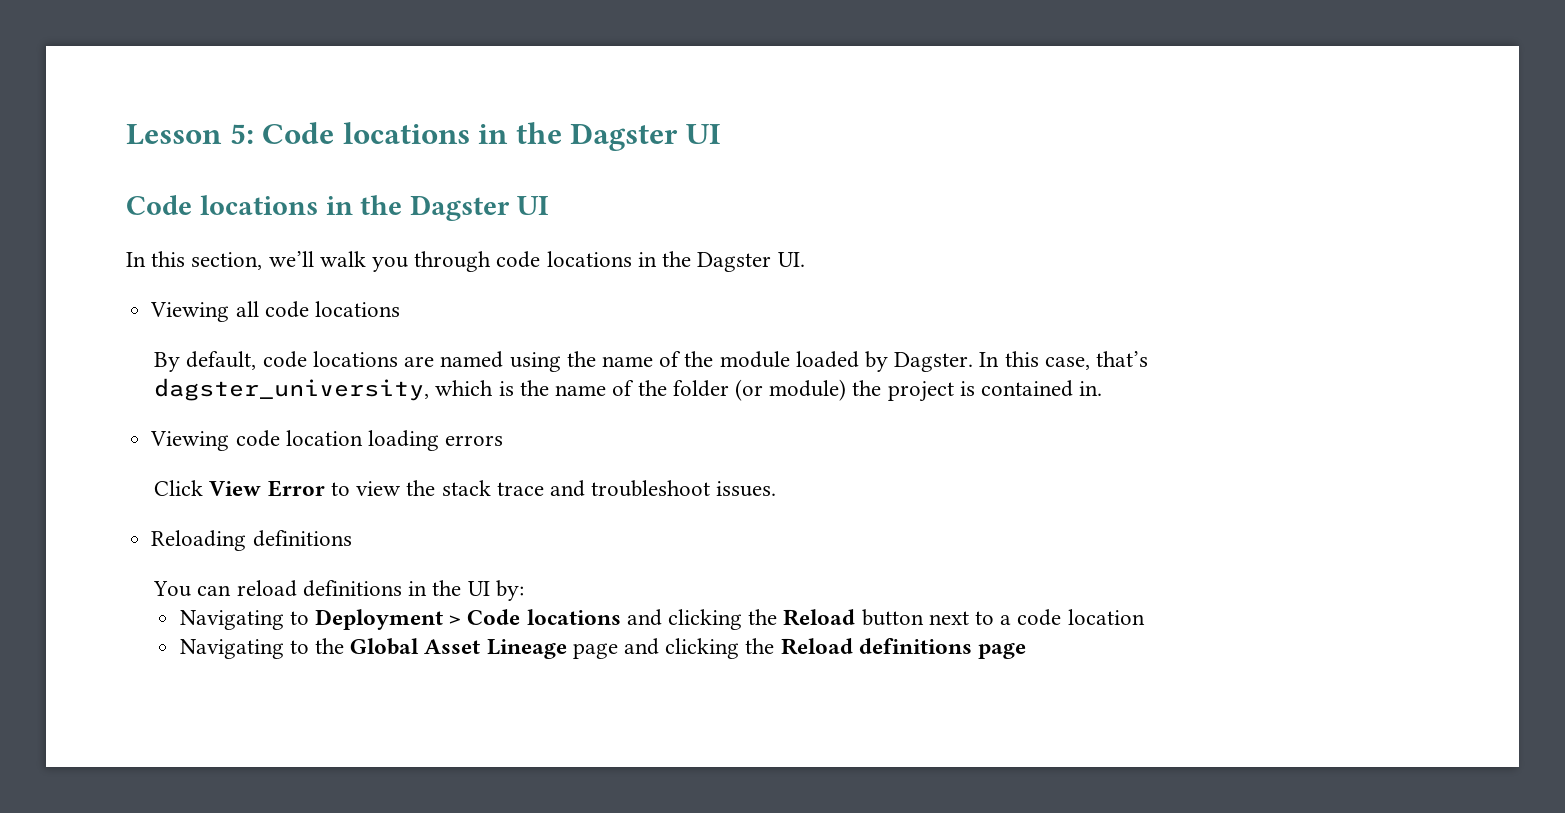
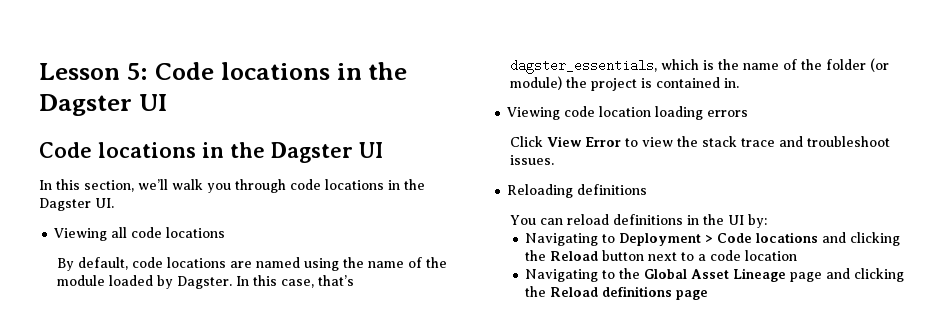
- In this case, that’s dagster_university, which is the name of the folder (or module) the project is contained in.
+ In this case, that’s dagster_essentials, which is the name of the folder (or module) the project is contained in.

